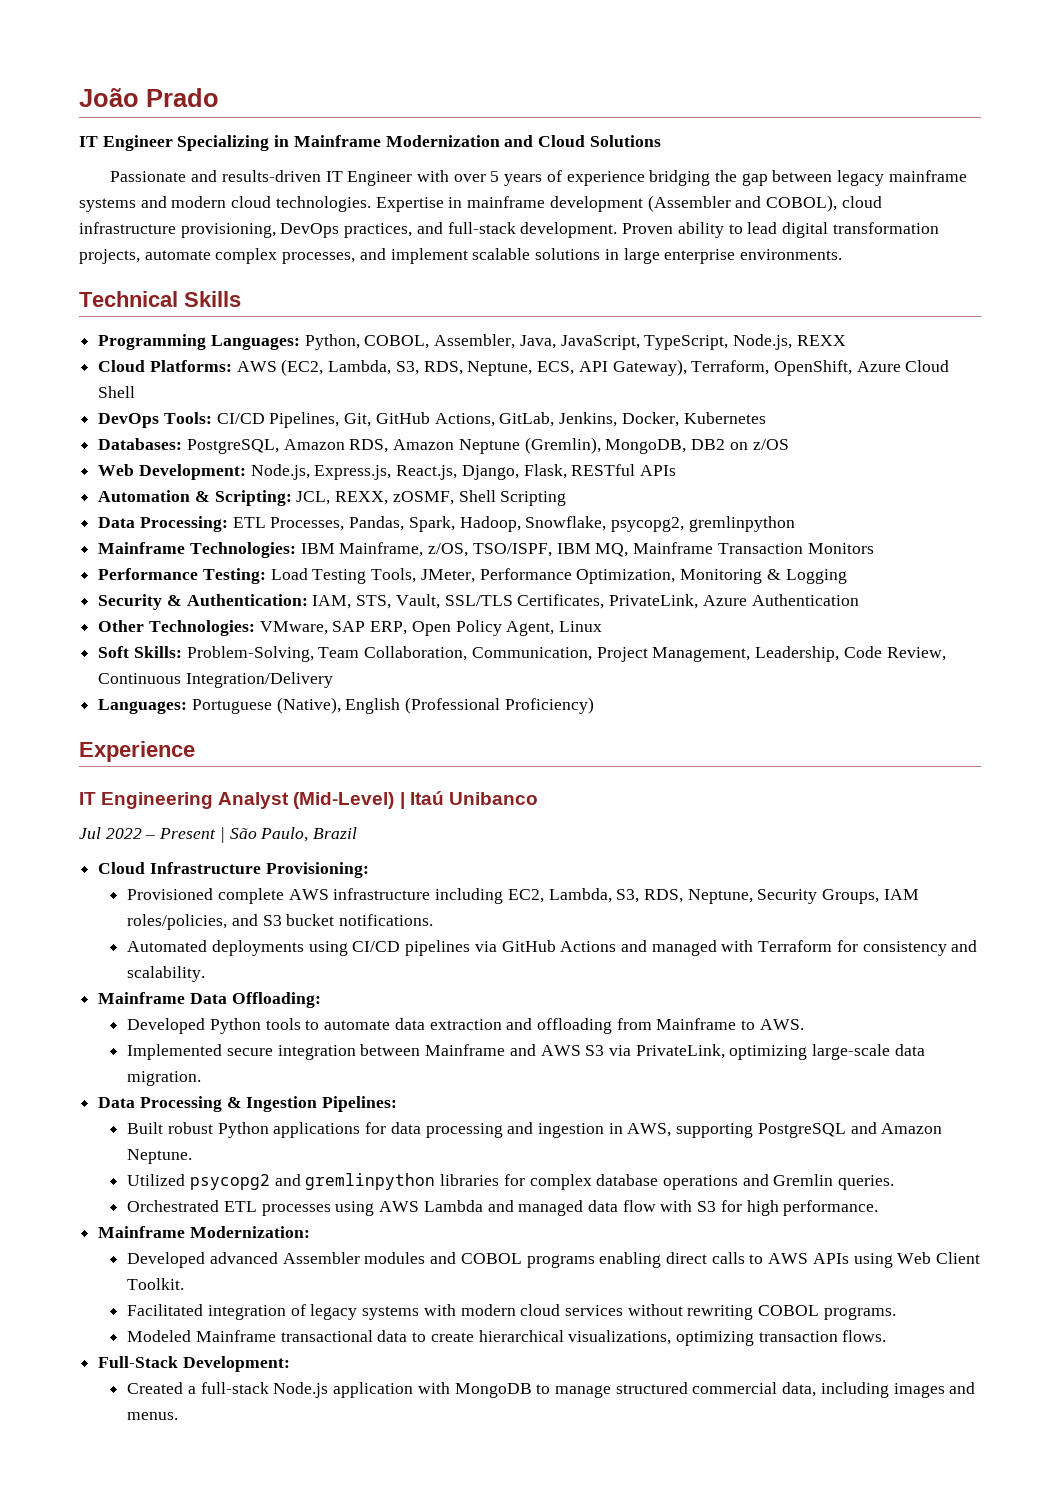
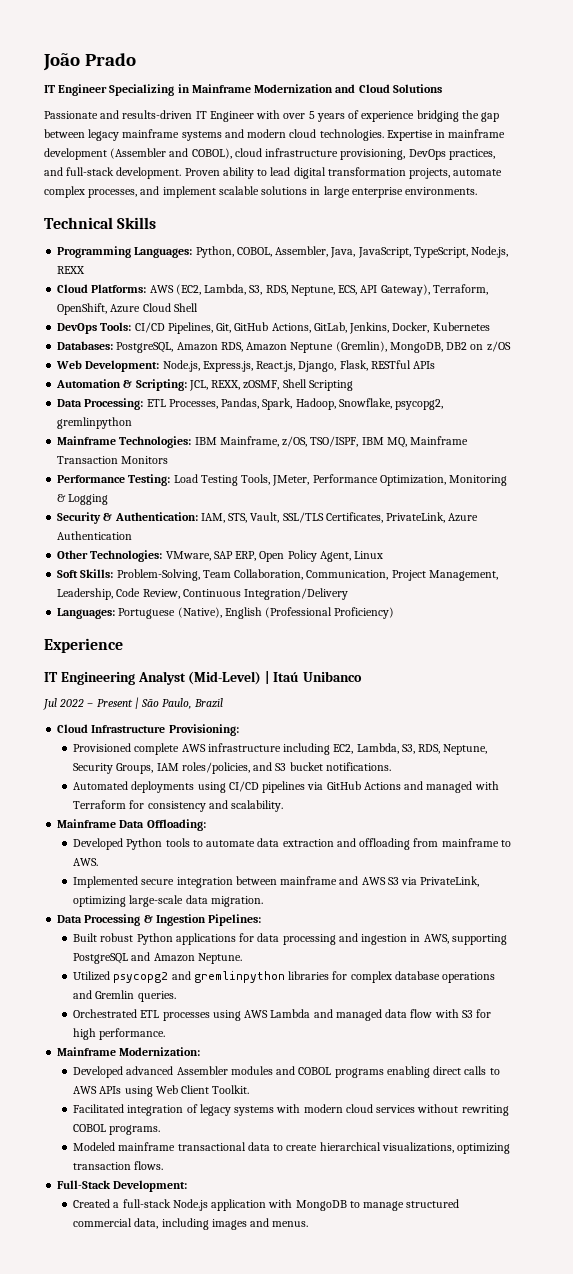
- Developed Python tools to automate data extraction and offloading from Mainframe to AWS.
+ Developed Python tools to automate data extraction and offloading from mainframe to AWS.
- Implemented secure integration between Mainframe and AWS S3 via PrivateLink, optimizing large-scale data migration.
+ Implemented secure integration between mainframe and AWS S3 via PrivateLink, optimizing large-scale data migration.
- Modeled Mainframe transactional data to create hierarchical visualizations, optimizing transaction flows.
+ Modeled mainframe transactional data to create hierarchical visualizations, optimizing transaction flows.

